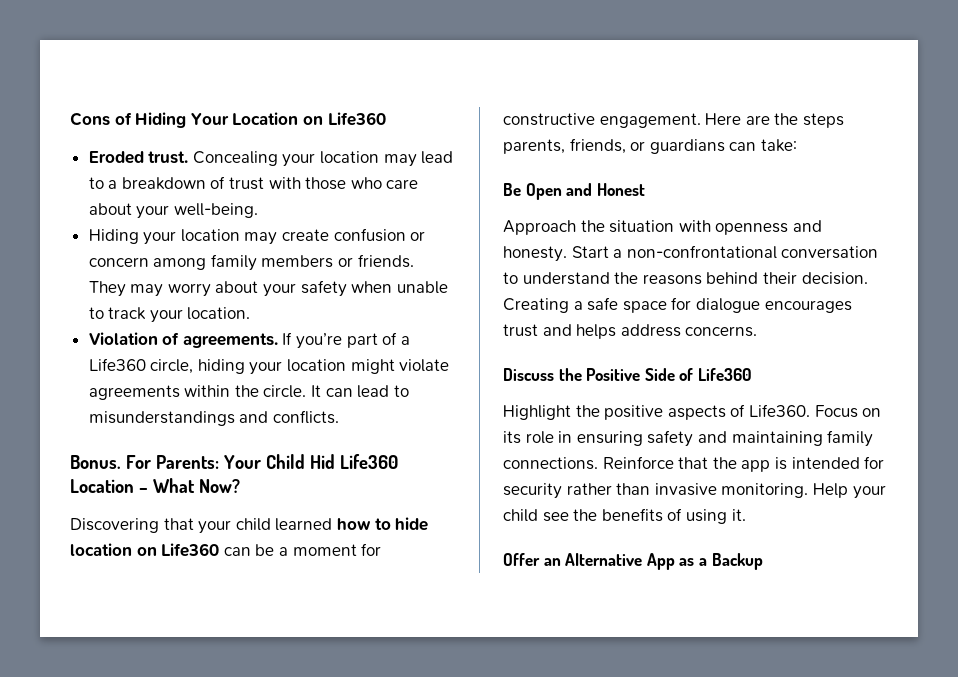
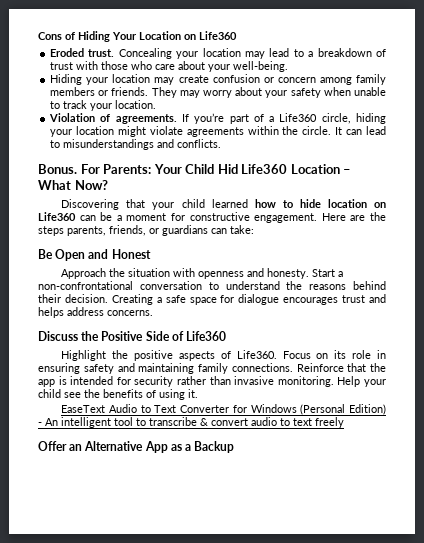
+ EaseText Audio to Text Converter for Windows (Personal Edition) - An intelligent tool to transcribe & convert audio to text freely

